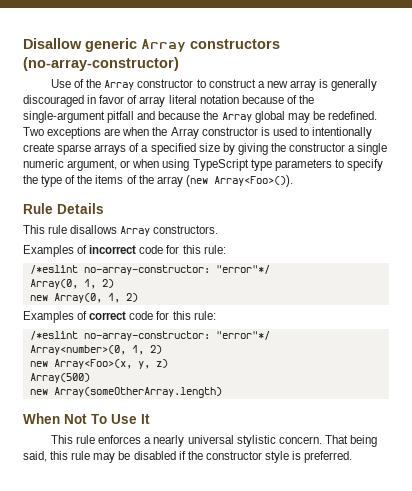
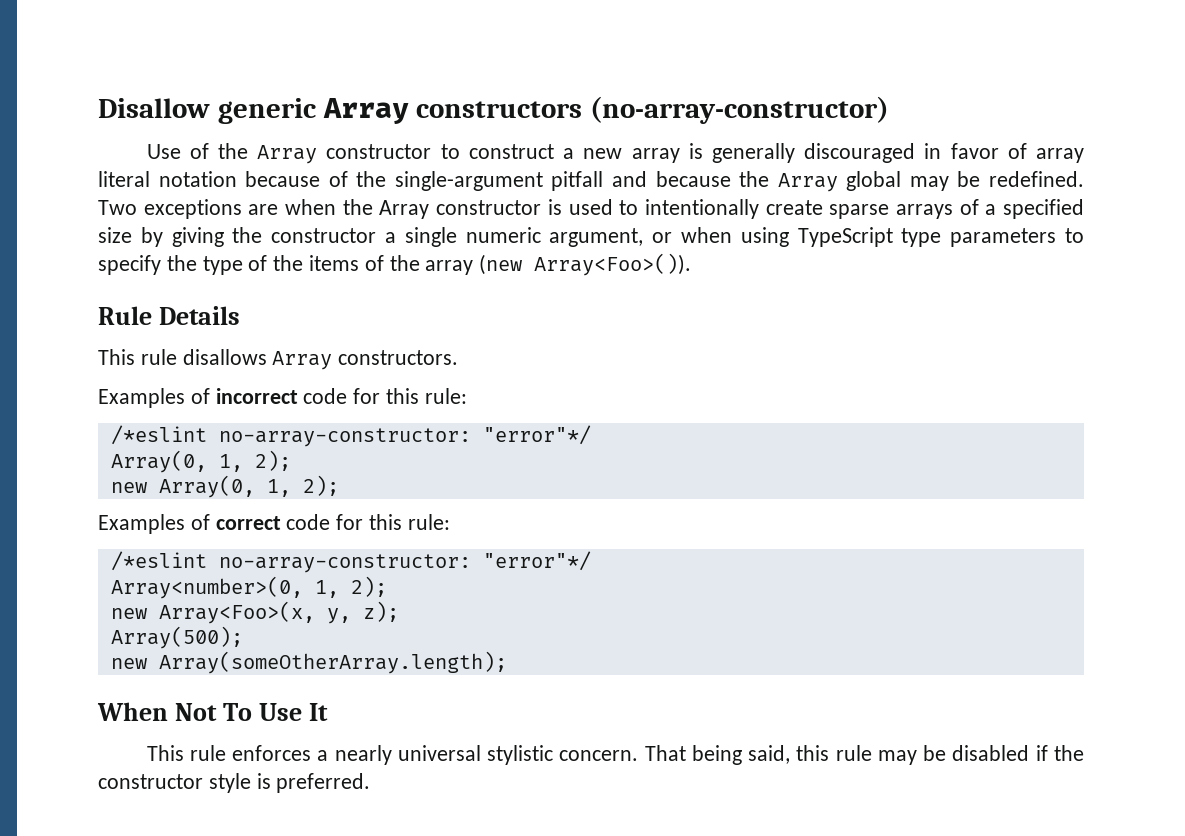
  Examples of incorrect code for this rule:
  /*eslint no-array-constructor: "error"*/
- Array(0, 1, 2)
+ Array(0, 1, 2);
- new Array(0, 1, 2)
+ new Array(0, 1, 2);
- Array<number>(0, 1, 2)
+ Array<number>(0, 1, 2);
- new Array<Foo>(x, y, z)
- Array(500)
- new Array(someOtherArray.length)
+ new Array<Foo>(x, y, z);
+ Array(500);
+ new Array(someOtherArray.length);

